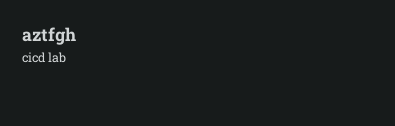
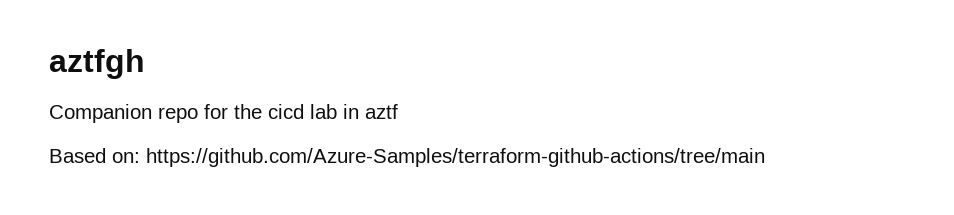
- cicd lab
+ Companion repo for the cicd lab in aztf
+ Based on: https://github.com/Azure-Samples/terraform-github-actions/tree/main

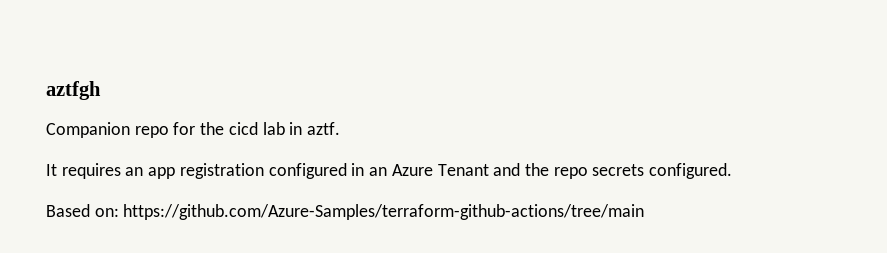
- Companion repo for the cicd lab in aztf
+ Companion repo for the cicd lab in aztf.
+ It requires an app registration configured in an Azure Tenant and the repo secrets configured.

